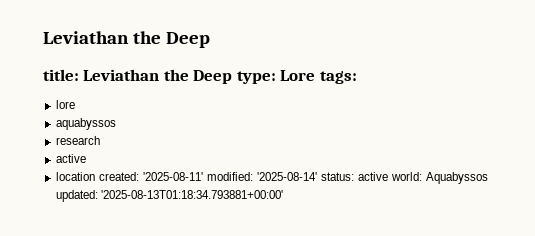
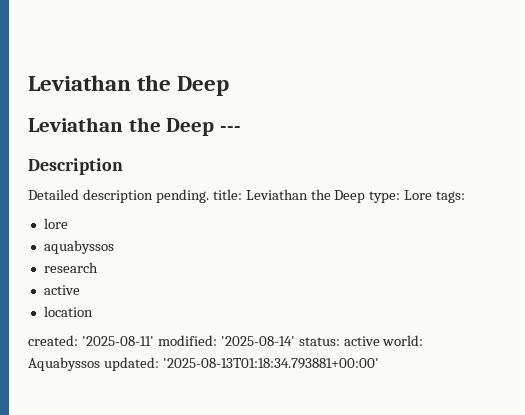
- title: Leviathan the Deep type: Lore tags:
+ Leviathan the Deep ---
+ Description
+ Detailed description pending. title: Leviathan the Deep type: Lore tags:
- location created: '2025-08-11' modified: '2025-08-14' status: active world: Aquabyssos updated: '2025-08-13T01:18:34.793881+00:00'
+ location
+ created: '2025-08-11' modified: '2025-08-14' status: active world: Aquabyssos updated: '2025-08-13T01:18:34.793881+00:00'

